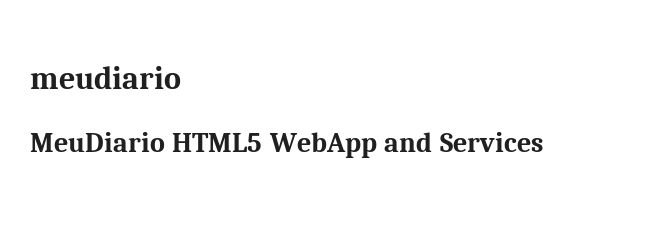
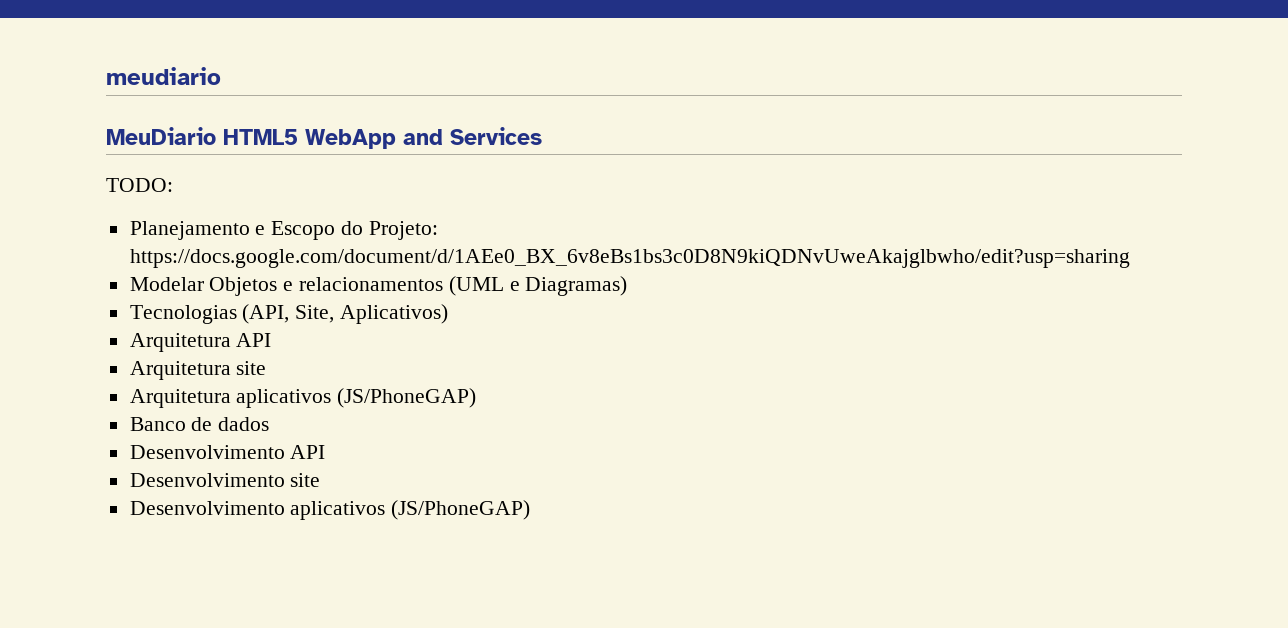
+ TODO:
+ Planejamento e Escopo do Projeto: https://docs.google.com/document/d/1AEe0_BX_6v8eBs1bs3c0D8N9kiQDNvUweAkajglbwho/edit?usp=sharing
+ Modelar Objetos e relacionamentos (UML e Diagramas)
+ Tecnologias (API, Site, Aplicativos)
+ Arquitetura API
+ Arquitetura site
+ Arquitetura aplicativos (JS/PhoneGAP)
+ Banco de dados
+ Desenvolvimento API
+ Desenvolvimento site
+ Desenvolvimento aplicativos (JS/PhoneGAP)

